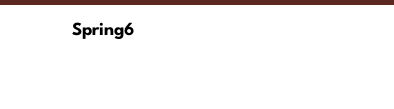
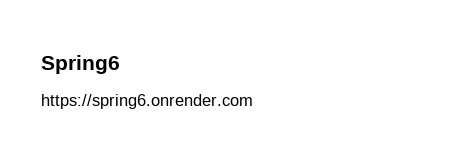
+ https://spring6.onrender.com

